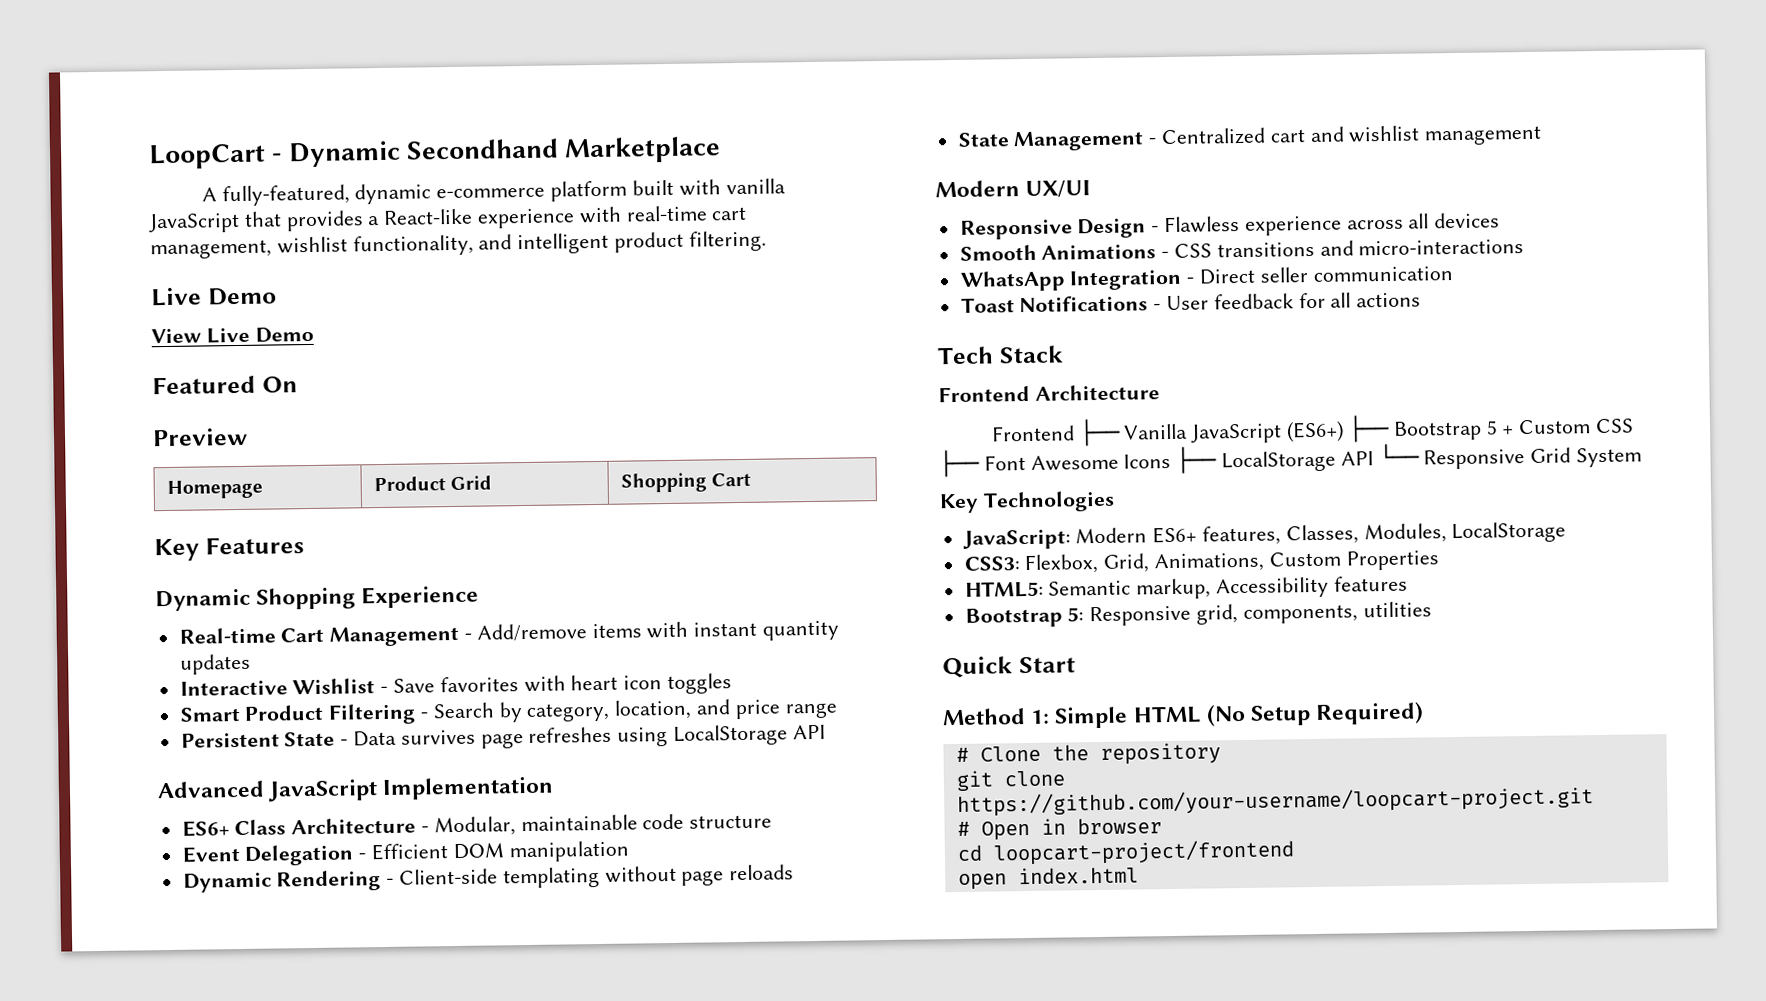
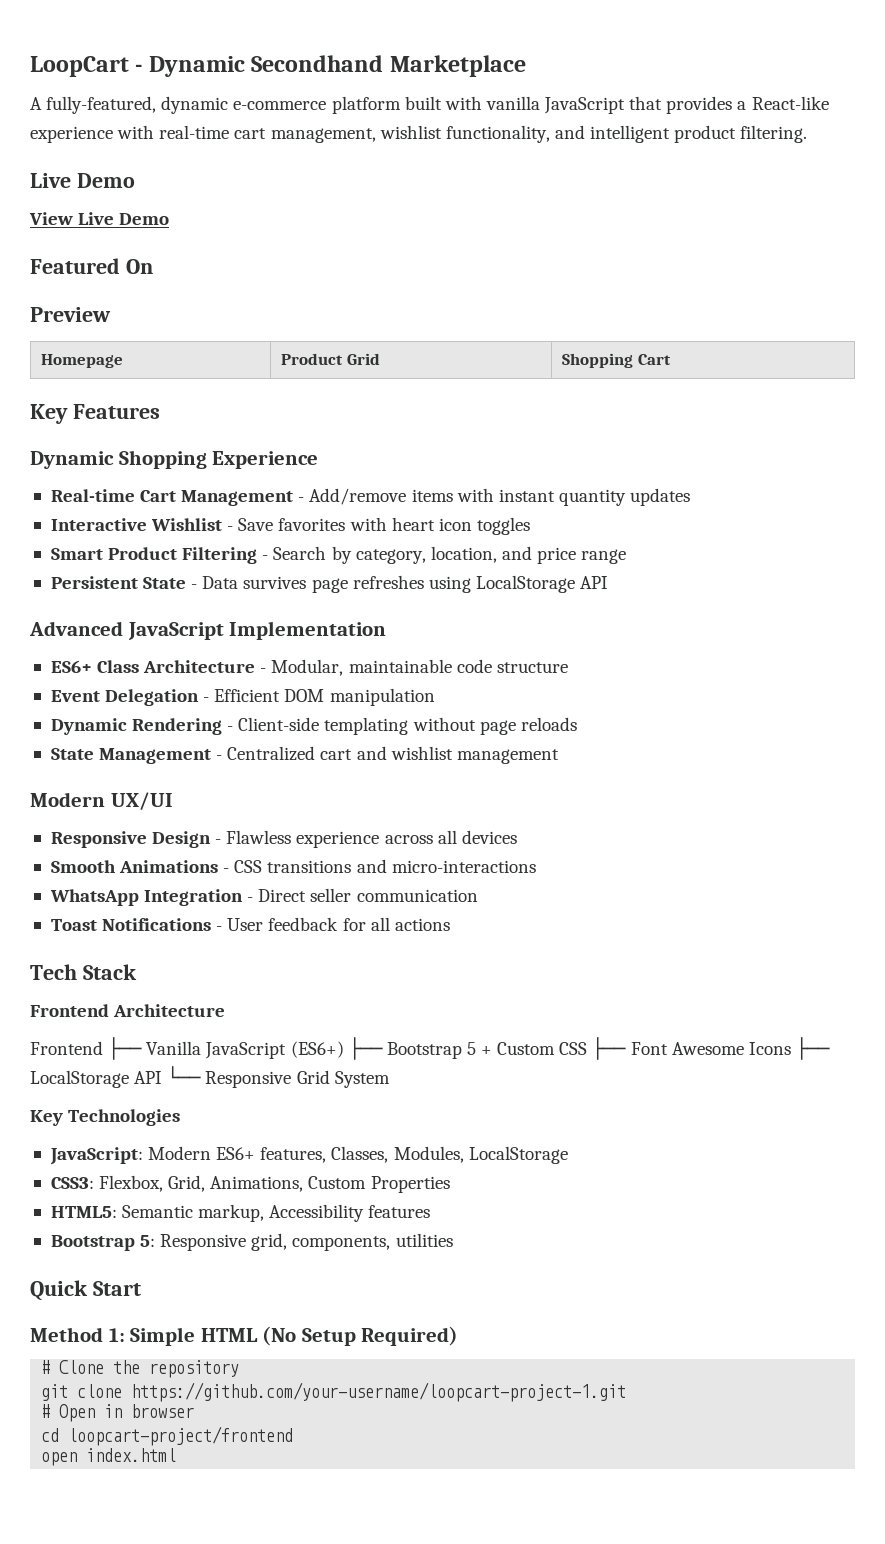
- git clone https://github.com/your-username/loopcart-project.git
+ git clone https://github.com/your-username/loopcart-project-1.git

